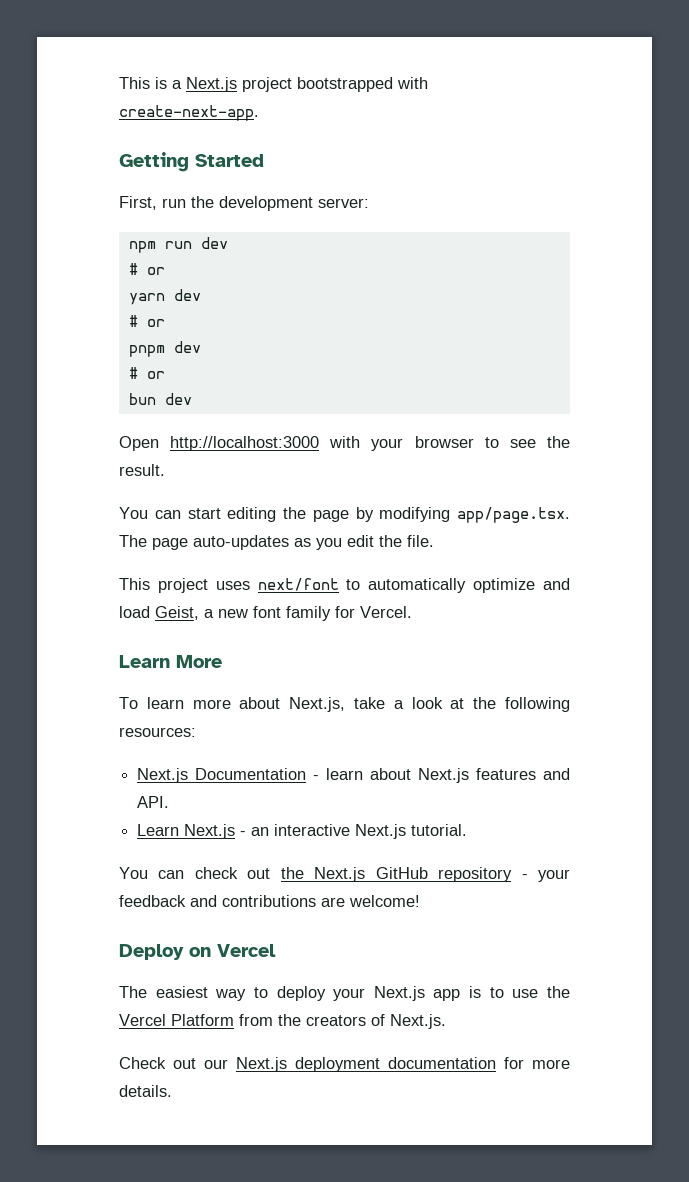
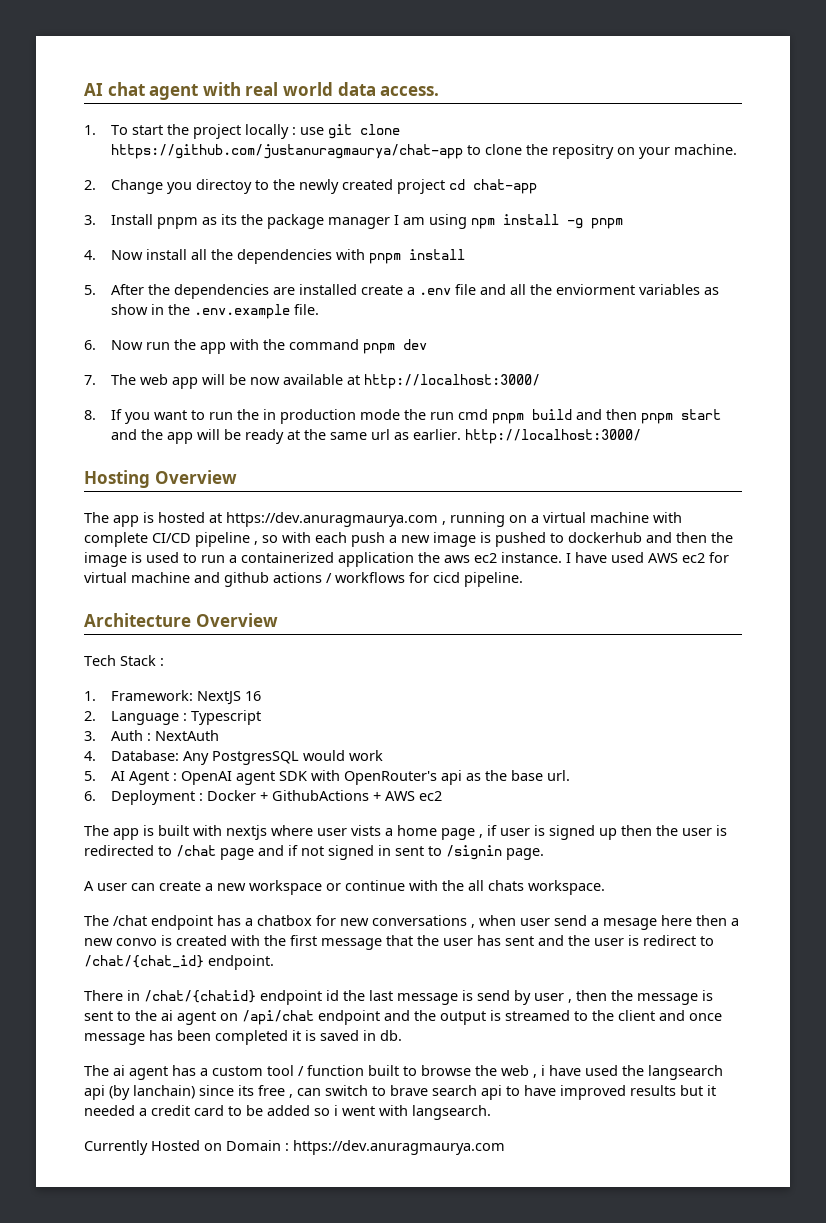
- This is a Next.js project bootstrapped with create-next-app.
- Getting Started
- First, run the development server:
- npm run dev
- # or
- yarn dev
- # or
- pnpm dev
- # or
- bun dev
- Open http://localhost:3000 with your browser to see the result.
- You can start editing the page by modifying app/page.tsx. The page auto-updates as you edit the file.
- This project uses next/font to automatically optimize and load Geist, a new font family for Vercel.
- Learn More
- To learn more about Next.js, take a look at the following resources:
- Next.js Documentation - learn about Next.js features and API.
- Learn Next.js - an interactive Next.js tutorial.
- You can check out the Next.js GitHub repository - your feedback and contributions are welcome!
- Deploy on Vercel
- The easiest way to deploy your Next.js app is to use the Vercel Platform from the creators of Next.js.
- Check out our Next.js deployment documentation for more details.
+ AI chat agent with real world data access.
+ 1. To start the project locally : use git clone https://github.com/justanuragmaurya/chat-app to clone the repositry on your machine.
+ 2. Change you directoy to the newly created project cd chat-app
+ 3. Install pnpm as its the package manager I am using npm install -g pnpm
+ 4. Now install all the dependencies with pnpm install
+ 5. After the dependencies are installed create a .env file and all the enviorment variables as show in the .env.example file.
+ 6. Now run the app with the command pnpm dev
+ 7. The web app will be now available at http://localhost:3000/
+ 8. If you want to run the in production mode the run cmd pnpm build and then pnpm start and the app will be ready at the same url as earlier. http://localhost:3000/
+ Hosting Overview
+ The app is hosted at https://dev.anuragmaurya.com , running on a virtual machine with complete CI/CD pipeline , so with each push a new image is pushed to dockerhub and then the image is used to run a containerized application the aws ec2 instance. I have used AWS ec2 for virtual machine and github actions / workflows for cicd pipeline.
+ Architecture Overview
+ Tech Stack :
+ 1. Framework: NextJS 16
+ 2. Language : Typescript
+ 3. Auth : NextAuth
+ 4. Database: Any PostgresSQL would work
+ 5. AI Agent : OpenAI agent SDK with OpenRouter's api as the base url.
+ 6. Deployment : Docker + GithubActions + AWS ec2
+ The app is built with nextjs where user vists a home page , if user is signed up then the user is redirected to /chat page and if not signed in sent to /signin page.
+ A user can create a new workspace or continue with the all chats workspace.
+ The /chat endpoint has a chatbox for new conversations , when user send a mesage here then a new convo is created with the first message that the user has sent and the user is redirect to /chat/{chat_id} endpoint.
+ There in /chat/{chatid} endpoint id the last message is send by user , then the message is sent to the ai agent on /api/chat endpoint and the output is streamed to the client and once message has been completed it is saved in db.
+ The ai agent has a custom tool / function built to browse the web , i have used the langsearch api (by lanchain) since its free , can switch to brave search api to have improved results but it needed a credit card to be added so i went with langsearch.
+ Currently Hosted on Domain : https://dev.anuragmaurya.com

